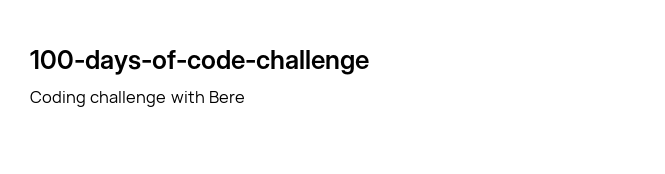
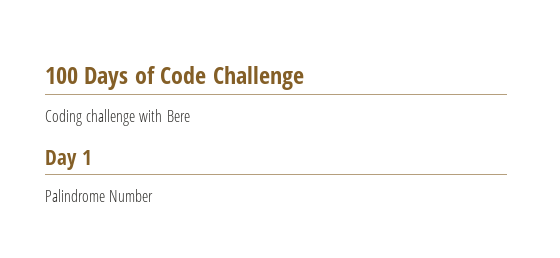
- 100-days-of-code-challenge
+ 100 Days of Code Challenge
+ Day 1
+ Palindrome Number

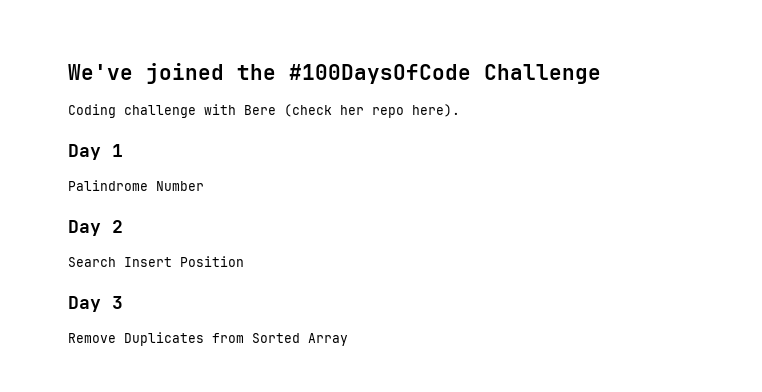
- 100 Days of Code Challenge
+ We've joined the #100DaysOfCode Challenge
- Coding challenge with Bere
+ Coding challenge with Bere (check her repo here).
+ Day 2
+ Search Insert Position
+ Day 3
+ Remove Duplicates from Sorted Array

